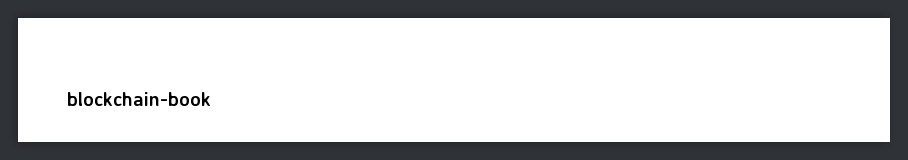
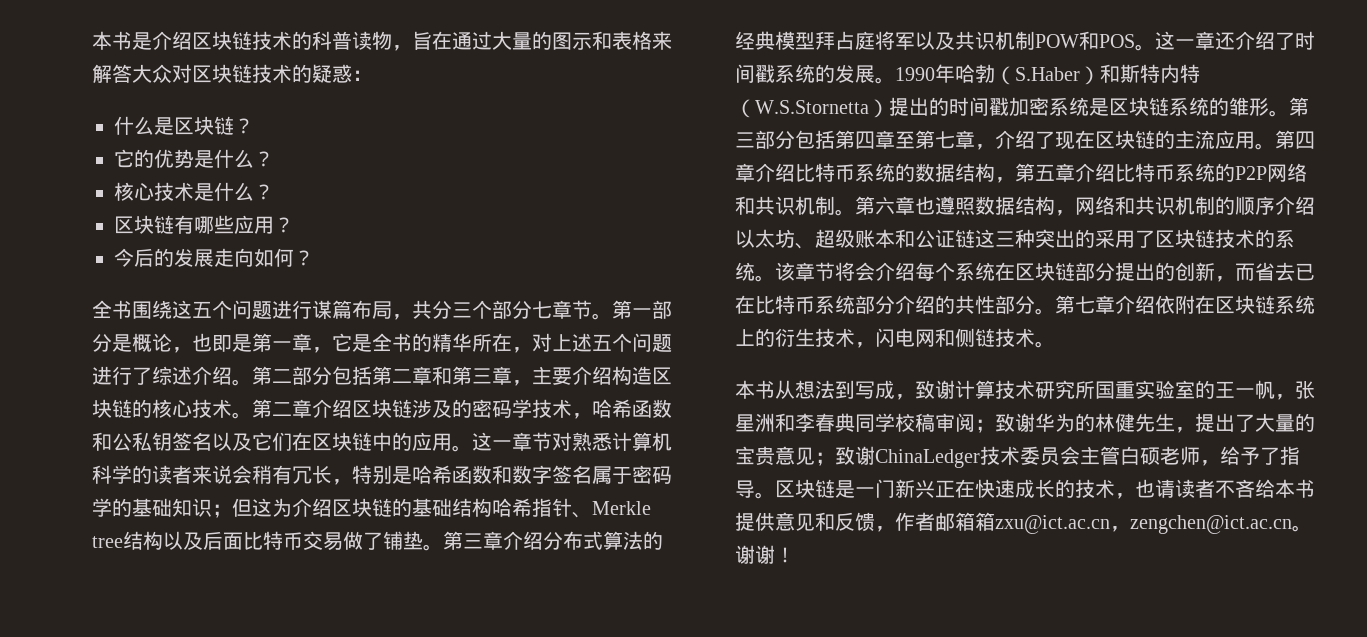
- blockchain-book
+ 本书是介绍区块链技术的科普读物，旨在通过大量的图示和表格来解答大众对区块链技术的疑惑：
+ 什么是区块链？
+ 它的优势是什么？
+ 核心技术是什么？
+ 区块链有哪些应用？
+ 今后的发展走向如何？
+ 全书围绕这五个问题进行谋篇布局，共分三个部分七章节。第一部分是概论，也即是第一章，它是全书的精华所在，对上述五个问题进行了综述介绍。第二部分包括第二章和第三章，主要介绍构造区块链的核心技术。第二章介绍区块链涉及的密码学技术，哈希函数和公私钥签名以及它们在区块链中的应用。这一章节对熟悉计算机科学的读者来说会稍有冗长，特别是哈希函数和数字签名属于密码学的基础知识；但这为介绍区块链的基础结构哈希指针、Merkle tree结构以及后面比特币交易做了铺垫。第三章介绍分布式算法的经典模型拜占庭将军以及共识机制POW和POS。这一章还介绍了时间戳系统的发展。1990年哈勃（S.Haber）和斯特内特（W.S.Stornetta）提出的时间戳加密系统是区块链系统的雏形。第三部分包括第四章至第七章，介绍了现在区块链的主流应用。第四章介绍比特币系统的数据结构，第五章介绍比特币系统的P2P网络和共识机制。第六章也遵照数据结构，网络和共识机制的顺序介绍以太坊、超级账本和公证链这三种突出的采用了区块链技术的系统。该章节将会介绍每个系统在区块链部分提出的创新，而省去已在比特币系统部分介绍的共性部分。第七章介绍依附在区块链系统上的衍生技术，闪电网和侧链技术。
+ 本书从想法到写成，致谢计算技术研究所国重实验室的王一帆，张星洲和李春典同学校稿审阅；致谢华为的林健先生，提出了大量的宝贵意见；致谢ChinaLedger技术委员会主管白硕老师，给予了指导。区块链是一门新兴正在快速成长的技术，也请读者不吝给本书提供意见和反馈，作者邮箱箱zxu@ict.ac.cn，zengchen@ict.ac.cn。谢谢！

